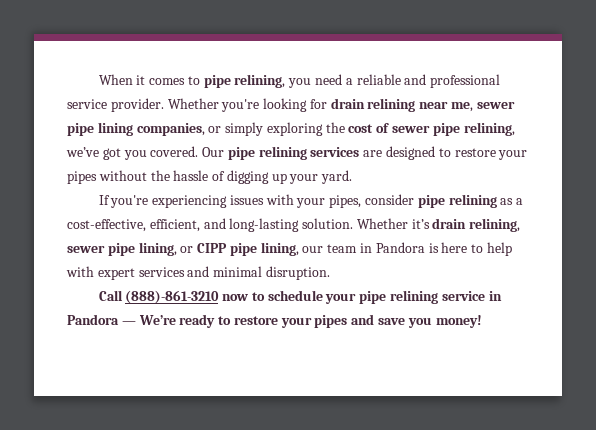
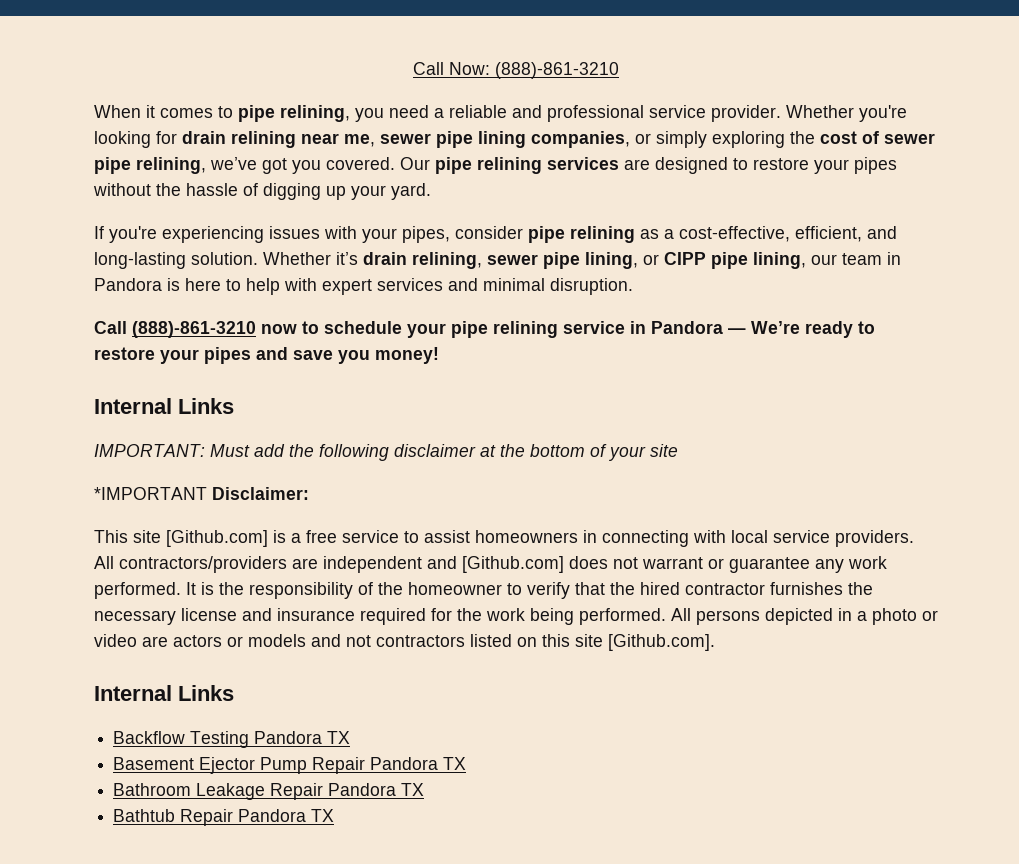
+ Call Now: (888)-861-3210
  Call (888)-861-3210 now to schedule your pipe relining service in Pandora — We’re ready to restore your pipes and save you money!
+ Internal Links
+ IMPORTANT: Must add the following disclaimer at the bottom of your site
+ *IMPORTANT Disclaimer:
+ This site [Github.com] is a free service to assist homeowners in connecting with local service providers. All contractors/providers are independent and [Github.com] does not warrant or guarantee any work performed. It is the responsibility of the homeowner to verify that the hired contractor furnishes the necessary license and insurance required for the work being performed. All persons depicted in a photo or video are actors or models and not contractors listed on this site [Github.com].
+ Internal Links
+ Backflow Testing Pandora TX
+ Basement Ejector Pump Repair Pandora TX
+ Bathroom Leakage Repair Pandora TX
+ Bathtub Repair Pandora TX

